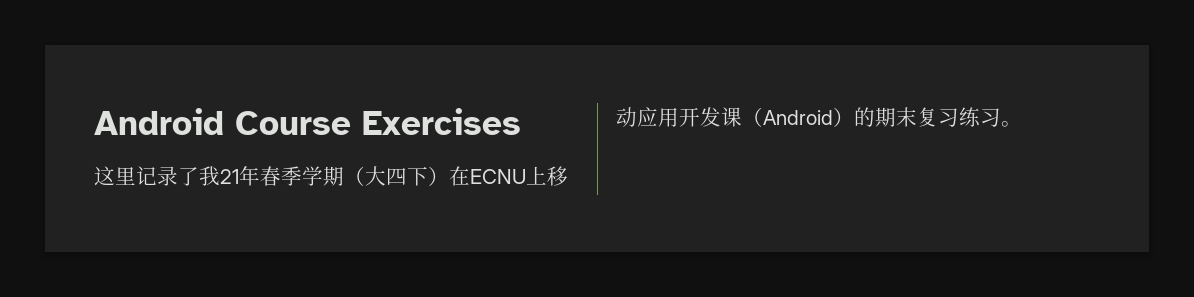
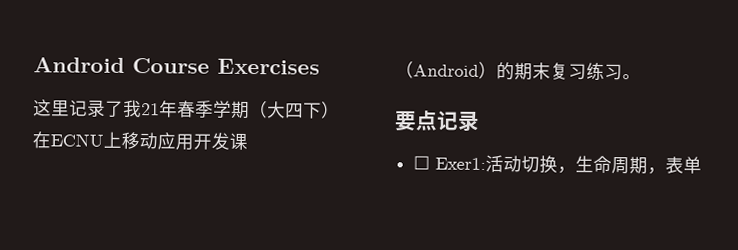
+ 要点记录
+ ☐ Exer1:活动切换，生命周期，表单

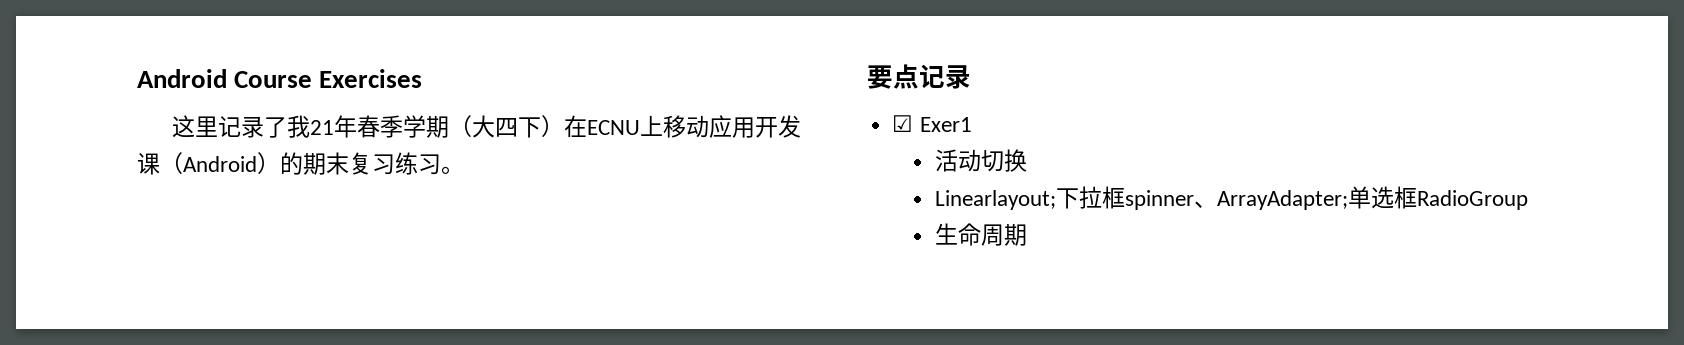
- ☐ Exer1:活动切换，生命周期，表单
+ ☑ Exer1
+ 活动切换
+ Linearlayout;下拉框spinner、ArrayAdapter;单选框RadioGroup
+ 生命周期

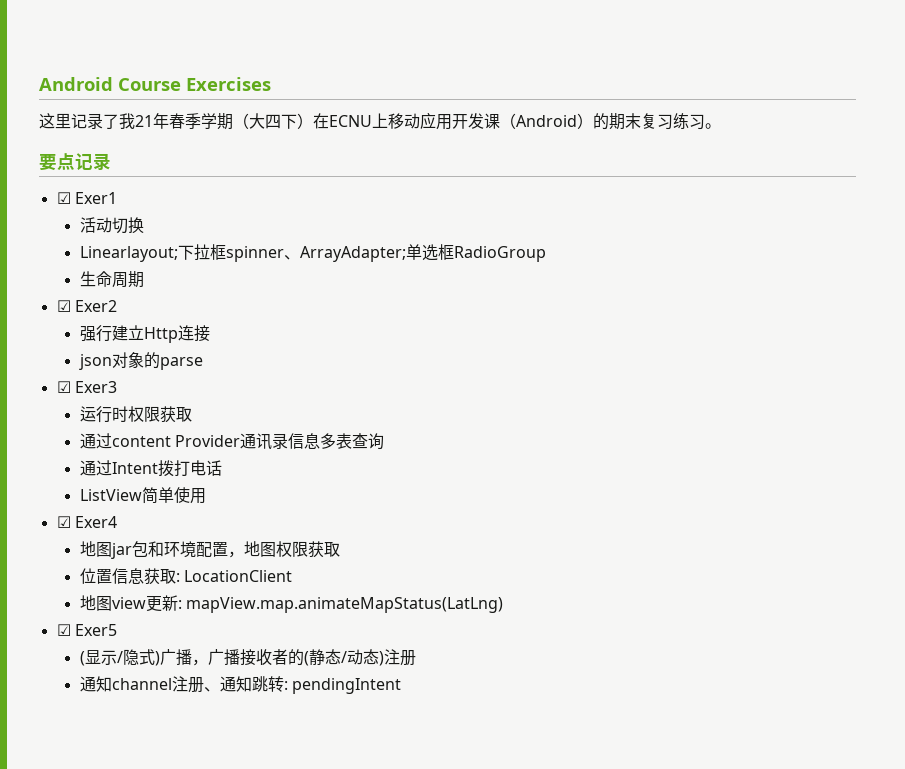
+ ☑ Exer2
+ 强行建立Http连接
+ json对象的parse
+ ☑ Exer3
+ 运行时权限获取
+ 通过content Provider通讯录信息多表查询
+ 通过Intent拨打电话
+ ListView简单使用
+ ☑ Exer4
+ 地图jar包和环境配置，地图权限获取
+ 位置信息获取: LocationClient
+ 地图view更新: mapView.map.animateMapStatus(LatLng)
+ ☑ Exer5
+ (显示/隐式)广播，广播接收者的(静态/动态)注册
+ 通知channel注册、通知跳转: pendingIntent

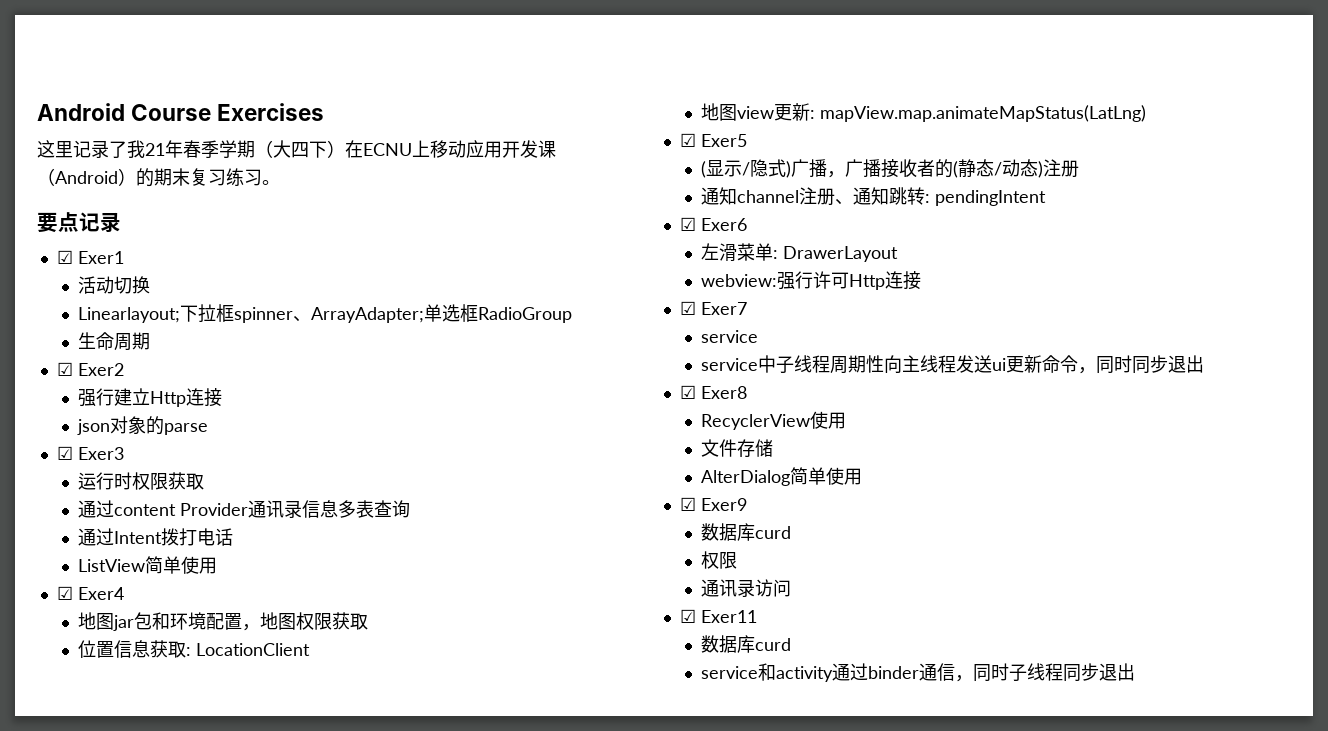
+ ☑ Exer6
+ 左滑菜单: DrawerLayout
+ webview:强行许可Http连接
+ ☑ Exer7
+ service
+ service中子线程周期性向主线程发送ui更新命令，同时同步退出
+ ☑ Exer8
+ RecyclerView使用
+ 文件存储
+ AlterDialog简单使用
+ ☑ Exer9
+ 数据库curd
+ 权限
+ 通讯录访问
+ ☑ Exer11
+ 数据库curd
+ service和activity通过binder通信，同时子线程同步退出

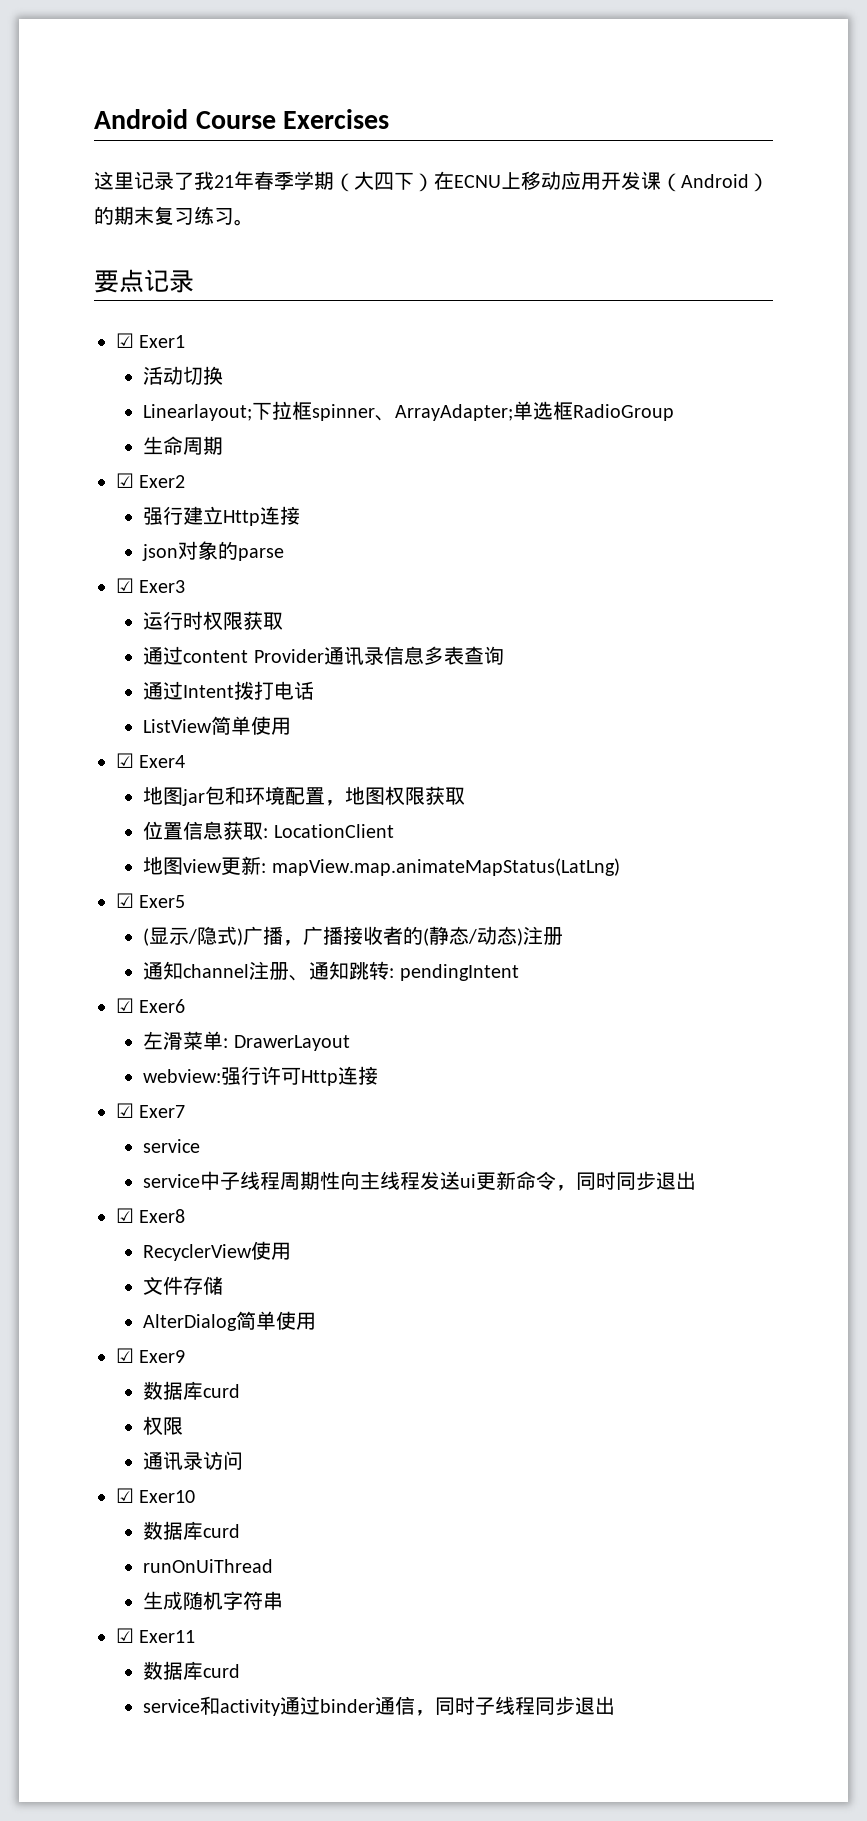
+ ☑ Exer10
+ 数据库curd
+ runOnUiThread
+ 生成随机字符串

